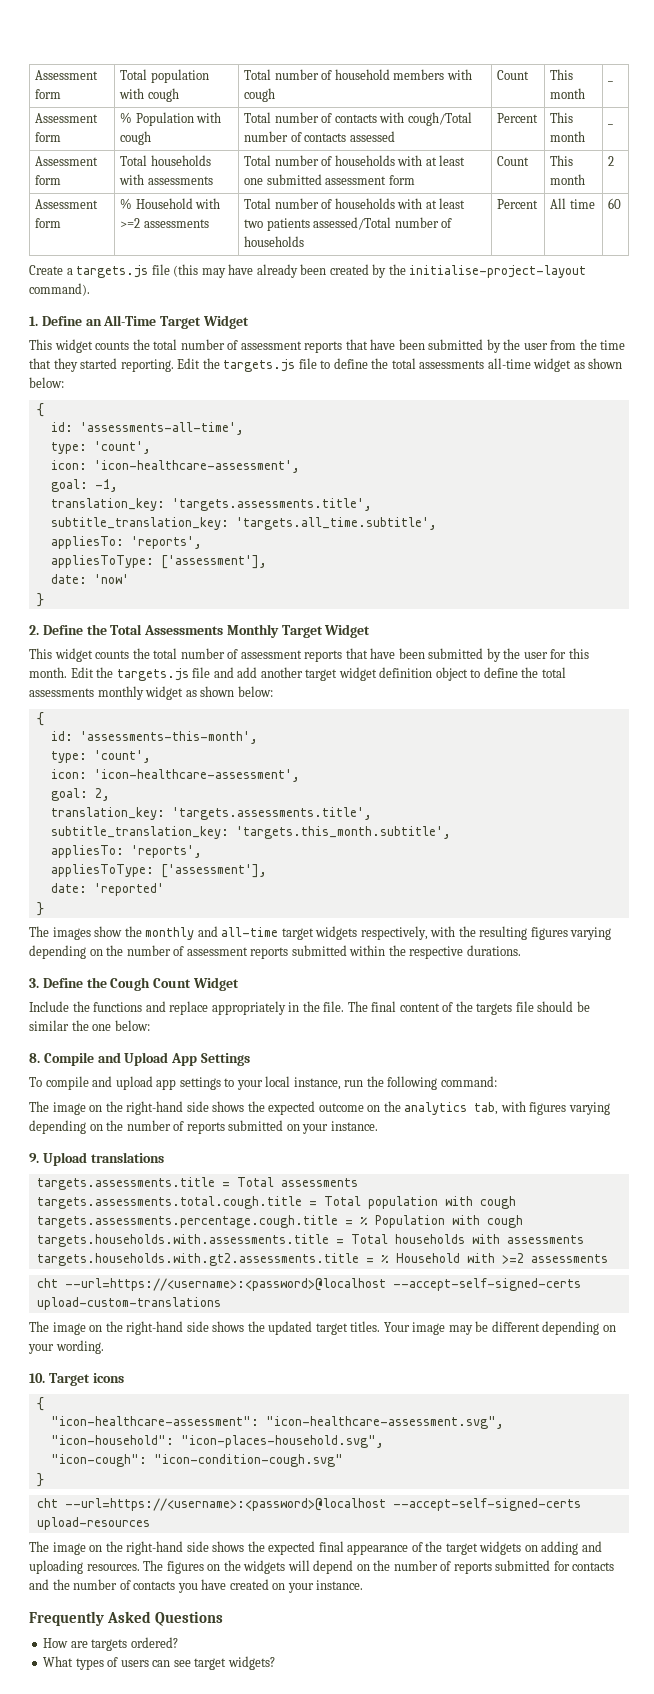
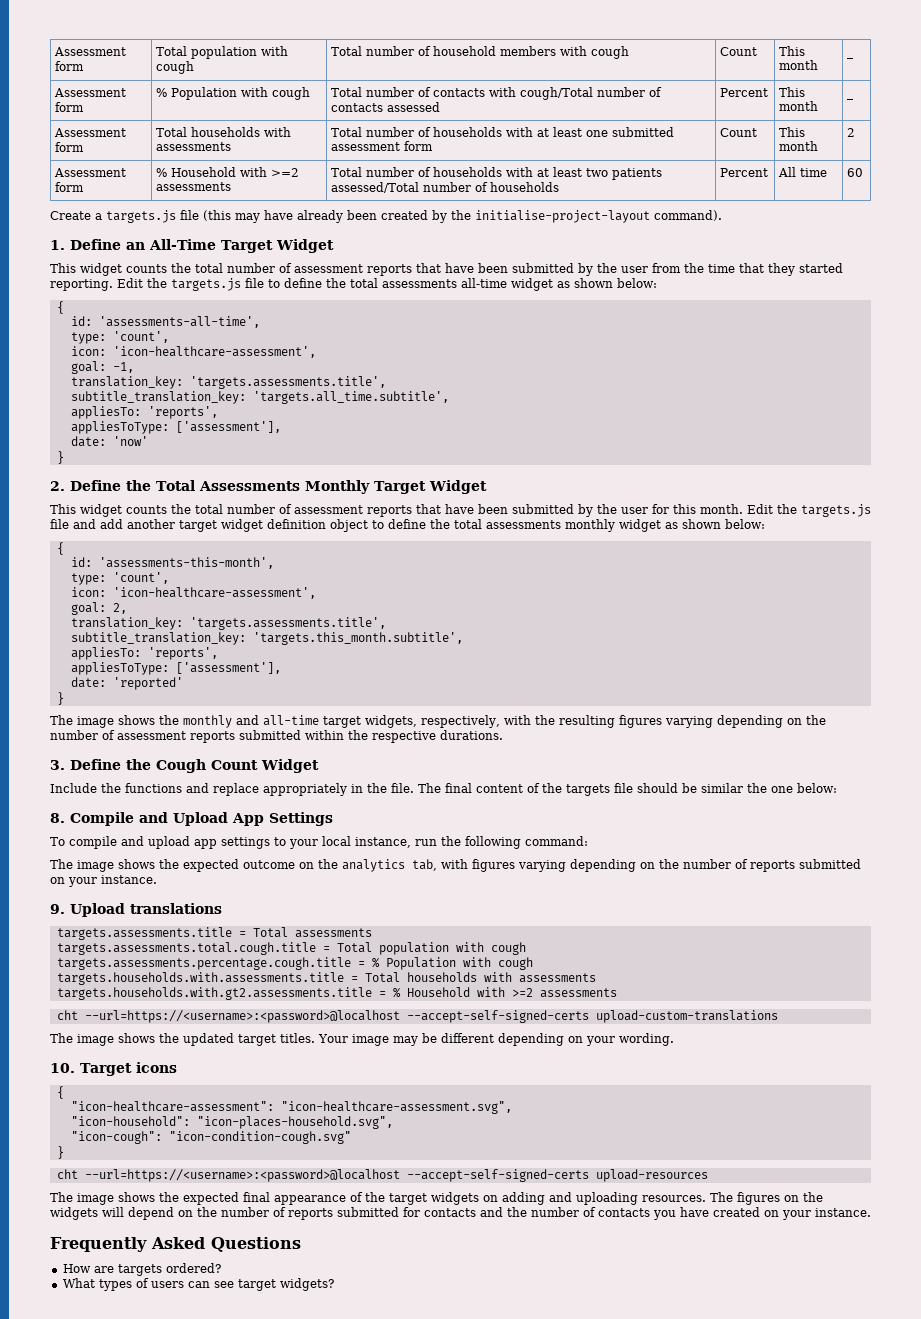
- The images show the monthly and all-time target widgets respectively, with the resulting figures varying depending on the number of assessment reports submitted within the respective durations.
+ The image shows the monthly and all-time target widgets, respectively, with the resulting figures varying depending on the number of assessment reports submitted within the respective durations.
- The image on the right-hand side shows the expected outcome on the analytics tab, with figures varying depending on the number of reports submitted on your instance.
+ The image shows the expected outcome on the analytics tab, with figures varying depending on the number of reports submitted on your instance.
- The image on the right-hand side shows the updated target titles.
+ The image shows the updated target titles.
- The image on the right-hand side shows the expected final appearance of the target widgets on adding and uploading resources.
+ The image shows the expected final appearance of the target widgets on adding and uploading resources.

